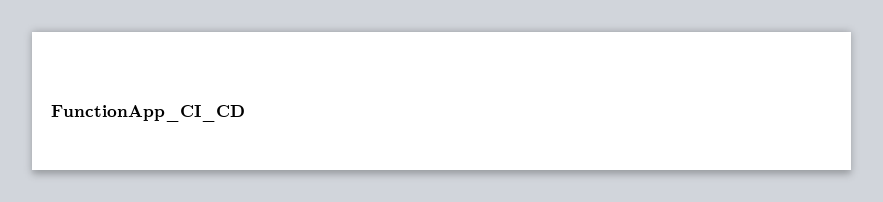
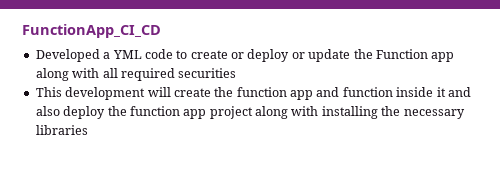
+ Developed a YML code to create or deploy or update the Function app along with all required securities
+ This development will create the function app and function inside it and also deploy the function app project along with installing the necessary libraries

